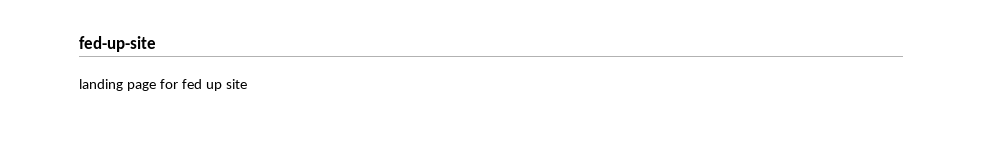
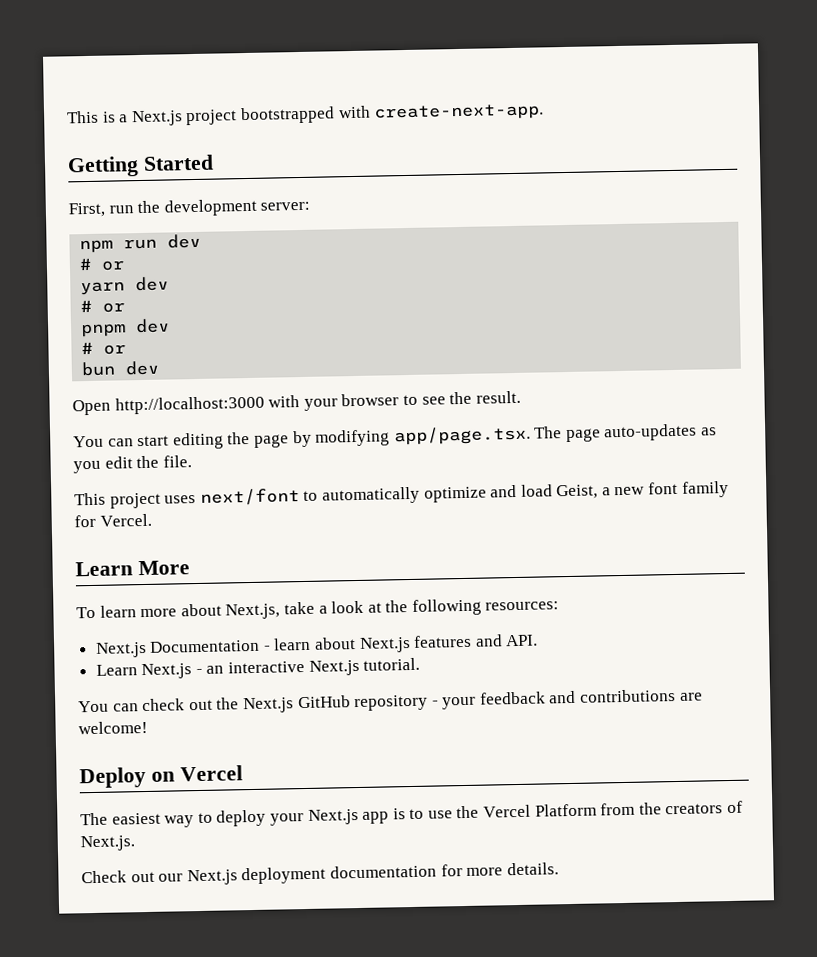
- fed-up-site
- landing page for fed up site
+ This is a Next.js project bootstrapped with create-next-app.
+ Getting Started
+ First, run the development server:
+ npm run dev
+ # or
+ yarn dev
+ # or
+ pnpm dev
+ # or
+ bun dev
+ Open http://localhost:3000 with your browser to see the result.
+ You can start editing the page by modifying app/page.tsx. The page auto-updates as you edit the file.
+ This project uses next/font to automatically optimize and load Geist, a new font family for Vercel.
+ Learn More
+ To learn more about Next.js, take a look at the following resources:
+ Next.js Documentation - learn about Next.js features and API.
+ Learn Next.js - an interactive Next.js tutorial.
+ You can check out the Next.js GitHub repository - your feedback and contributions are welcome!
+ Deploy on Vercel
+ The easiest way to deploy your Next.js app is to use the Vercel Platform from the creators of Next.js.
+ Check out our Next.js deployment documentation for more details.

